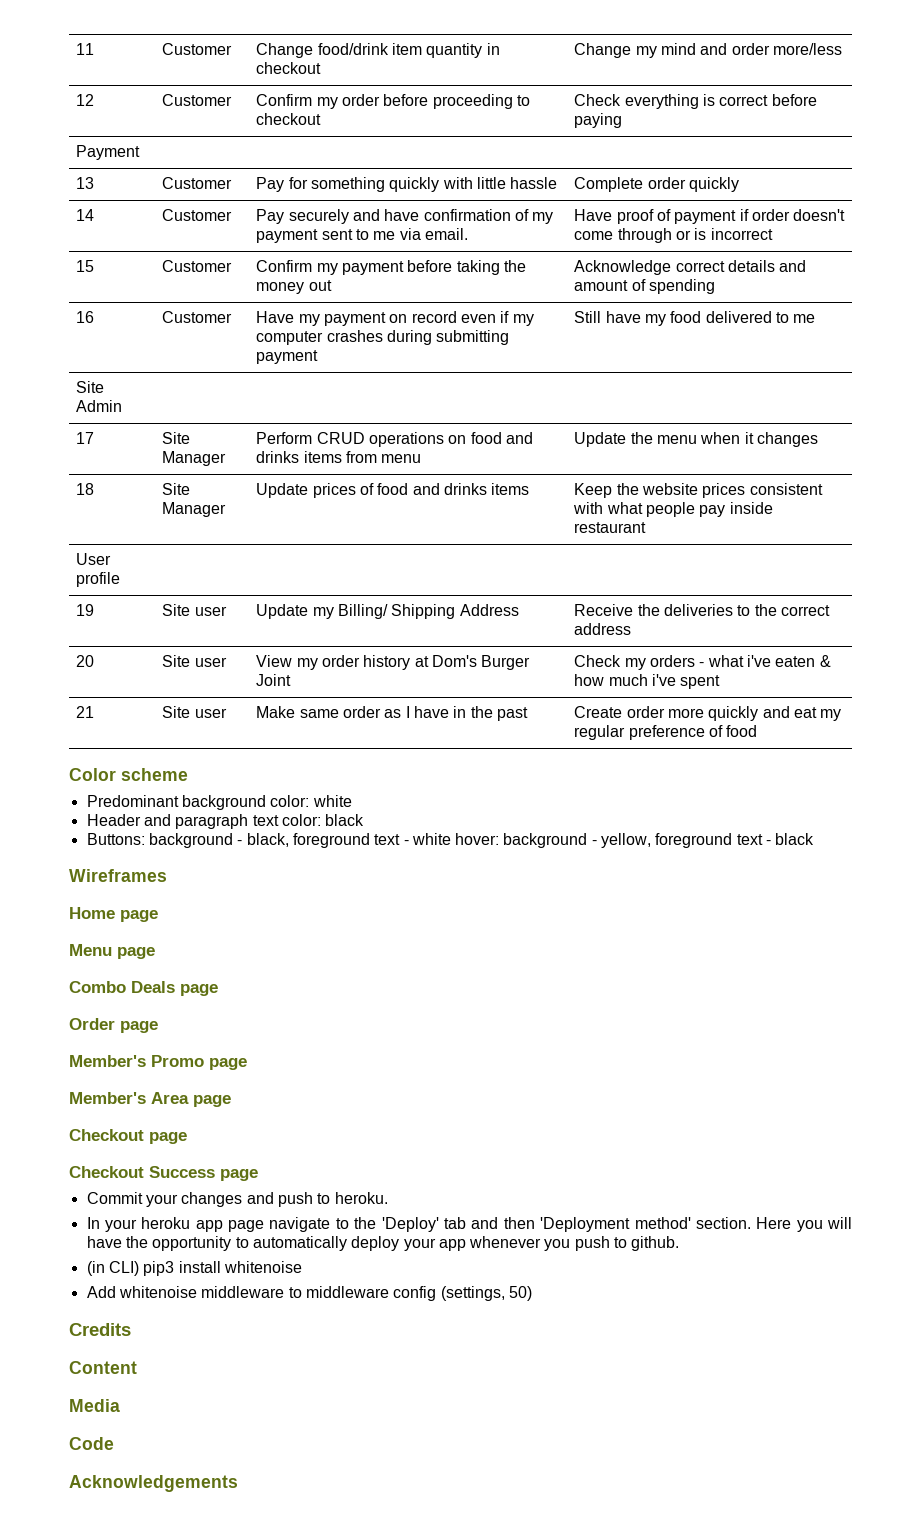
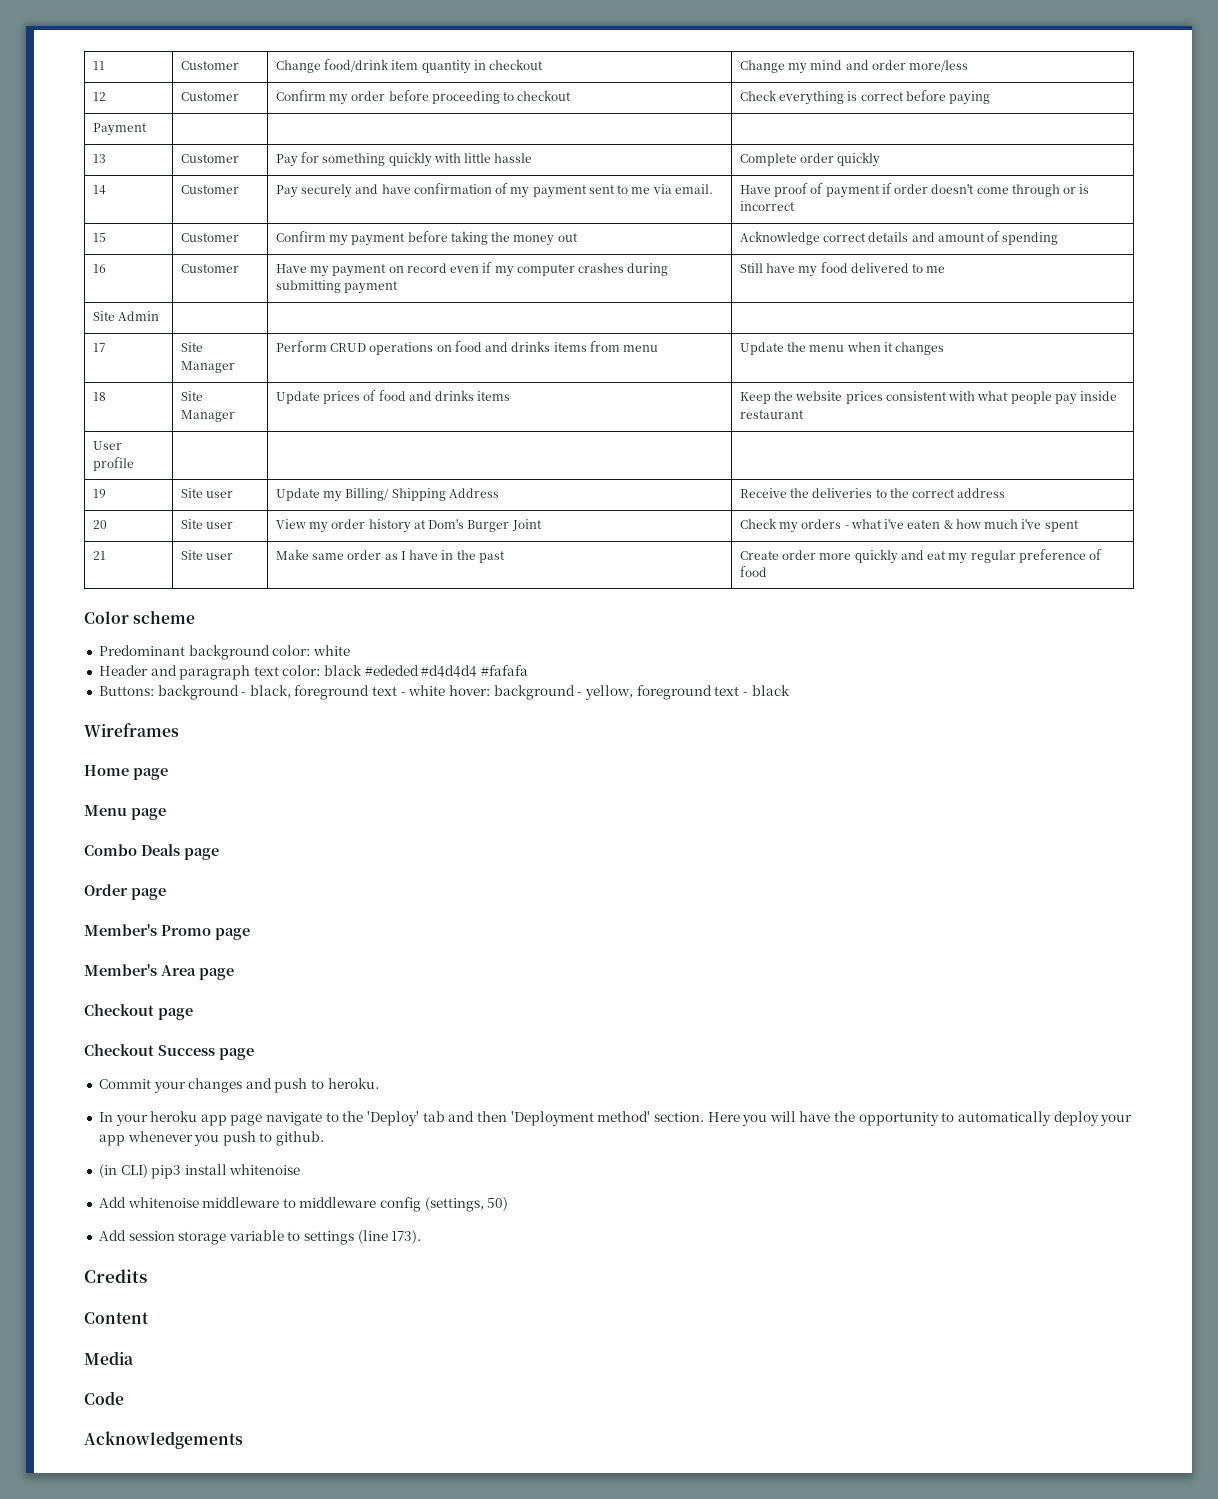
- Header and paragraph text color: black
+ Header and paragraph text color: black #ededed #d4d4d4 #fafafa
+ Add session storage variable to settings (line 173).

